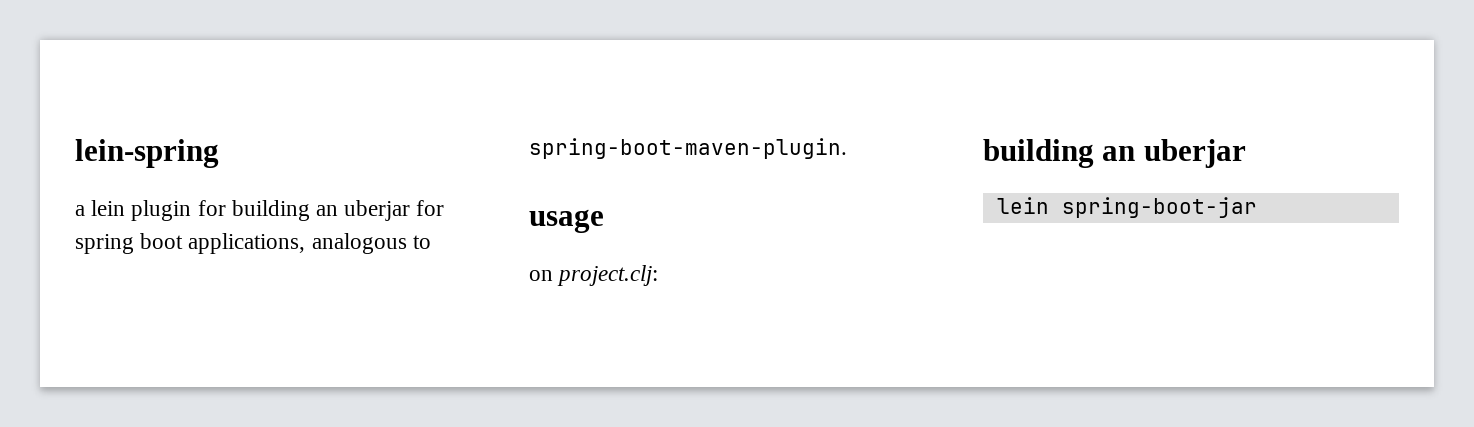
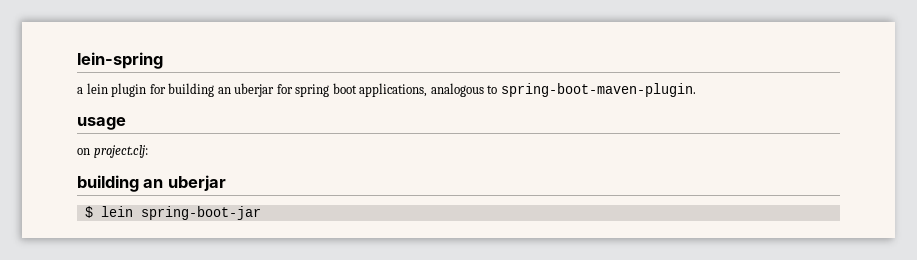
- lein spring-boot-jar
+ $ lein spring-boot-jar

